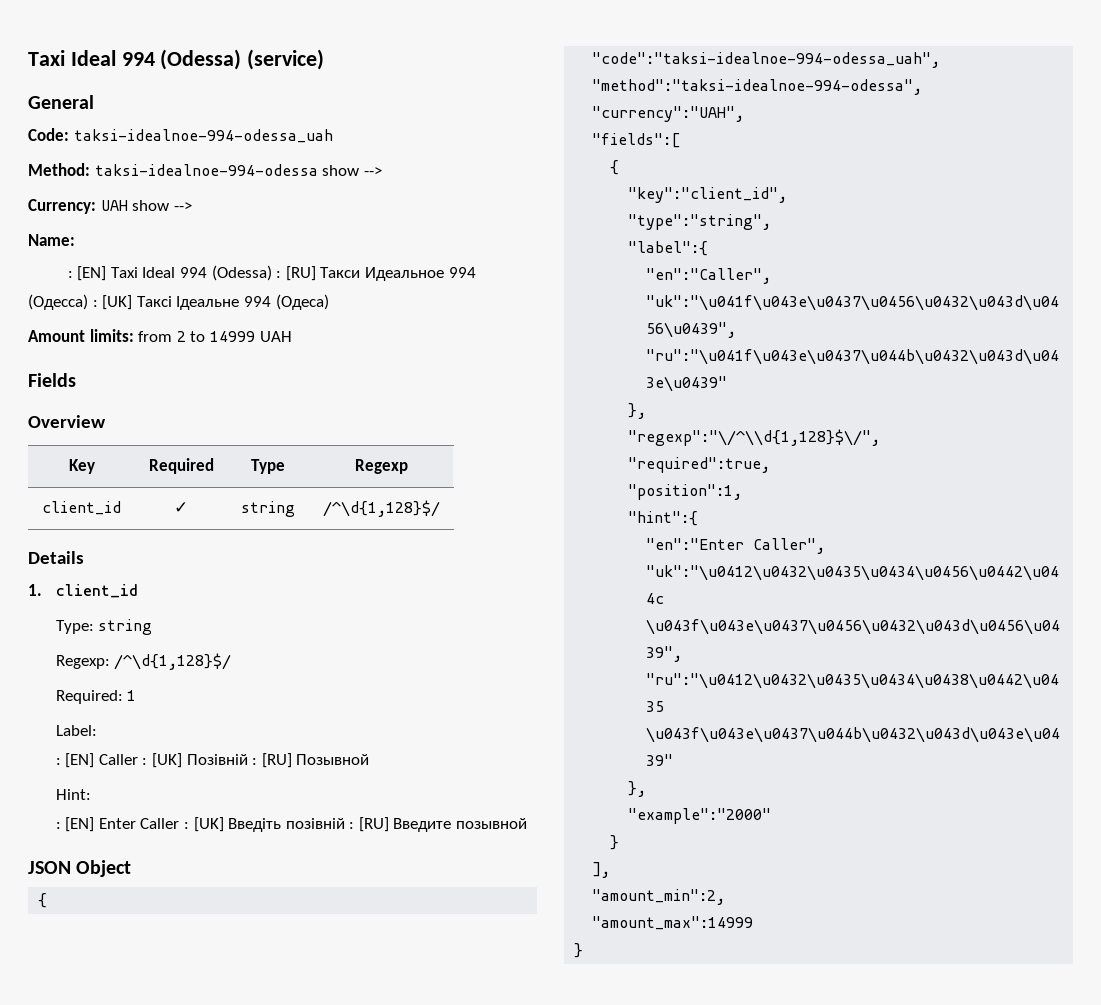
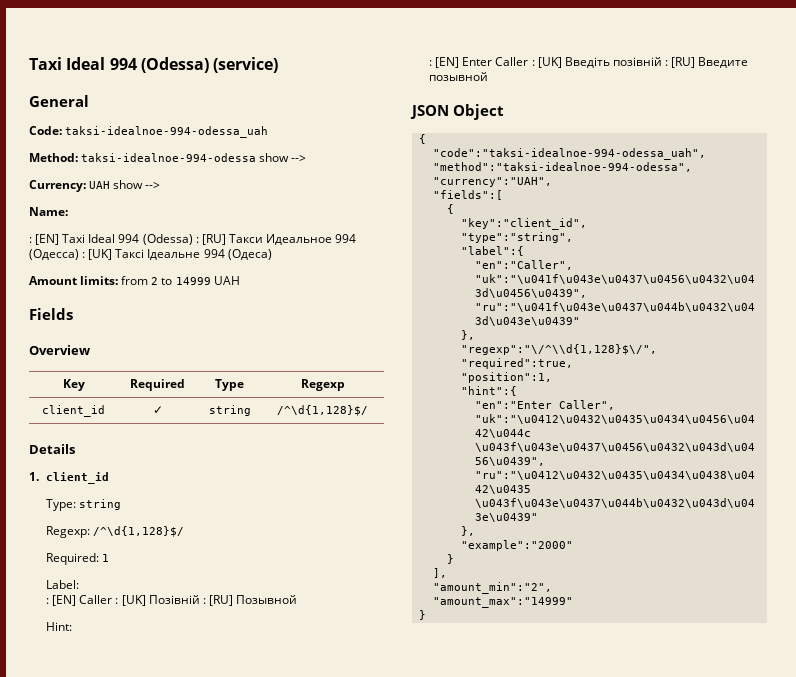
- "amount_min":2,
- "amount_max":14999
+ "amount_min":"2",
+ "amount_max":"14999"

